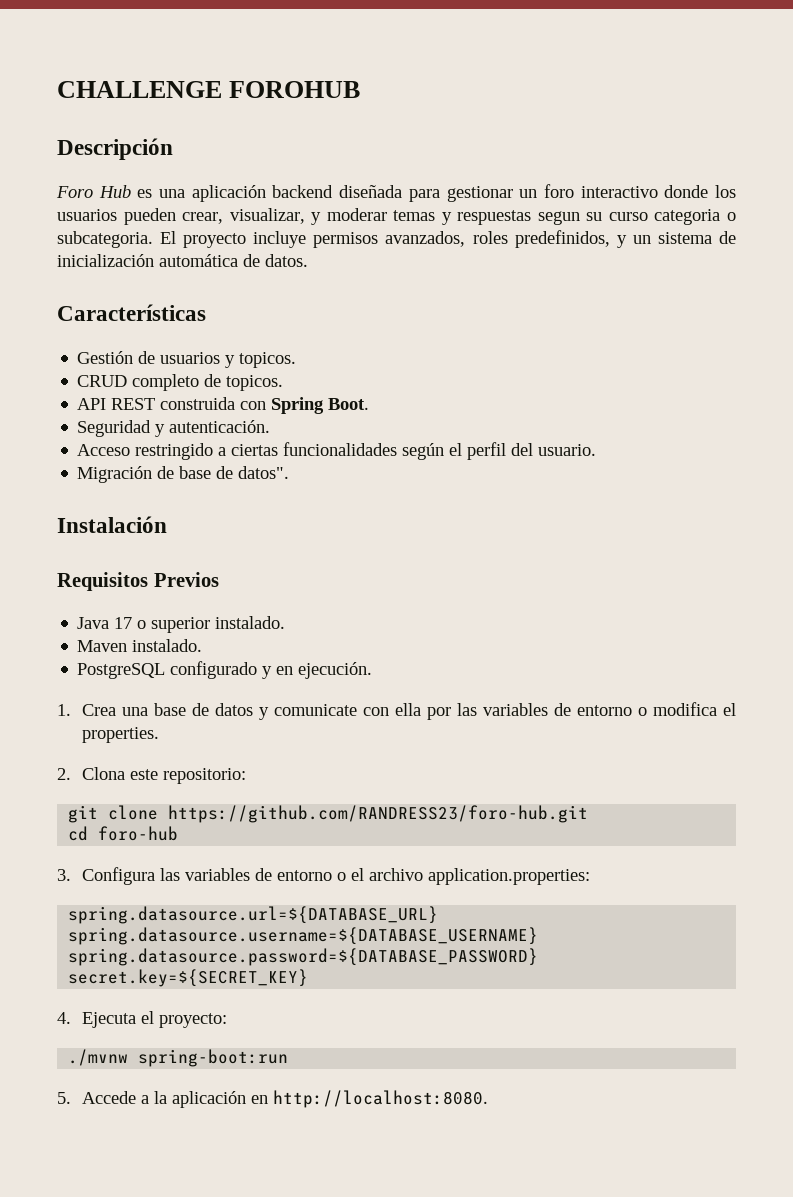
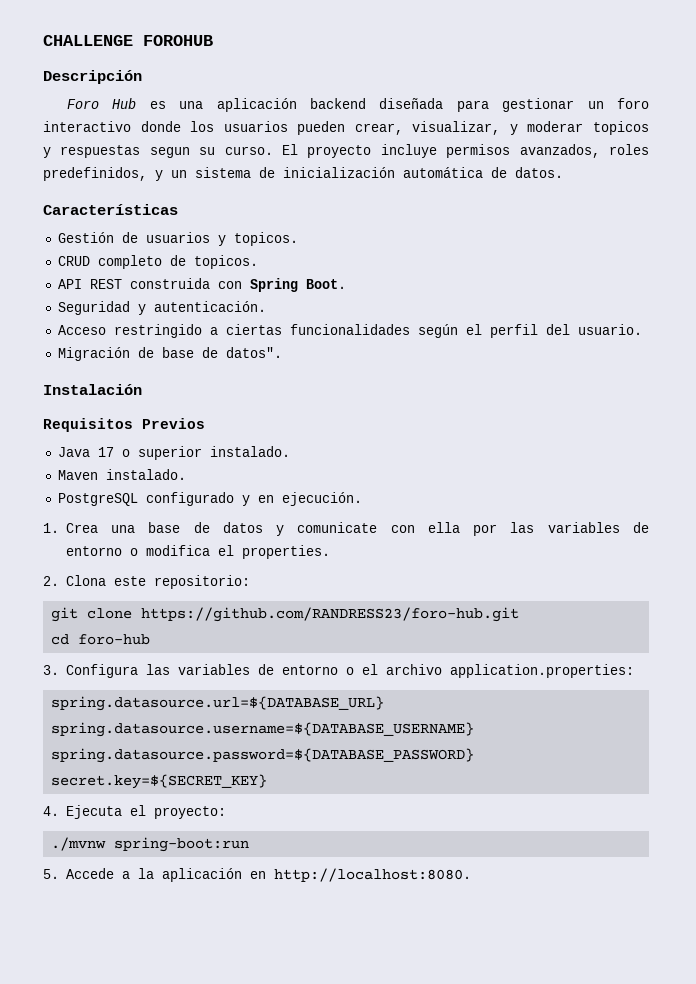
- Foro Hub es una aplicación backend diseñada para gestionar un foro interactivo donde los usuarios pueden crear, visualizar, y moderar temas y respuestas segun su curso categoria o subcategoria.
+ Foro Hub es una aplicación backend diseñada para gestionar un foro interactivo donde los usuarios pueden crear, visualizar, y moderar topicos y respuestas segun su curso.

